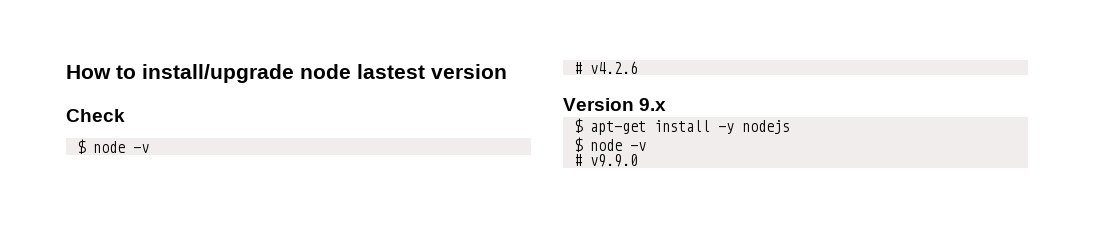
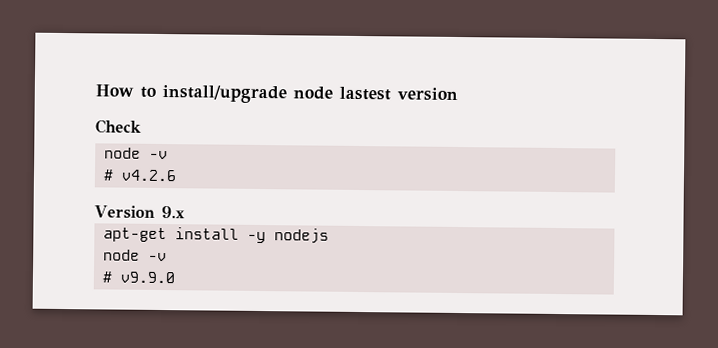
  Check
- $ node -v
+ node -v
- $ apt-get install -y nodejs
- $ node -v
+ apt-get install -y nodejs
+ node -v

